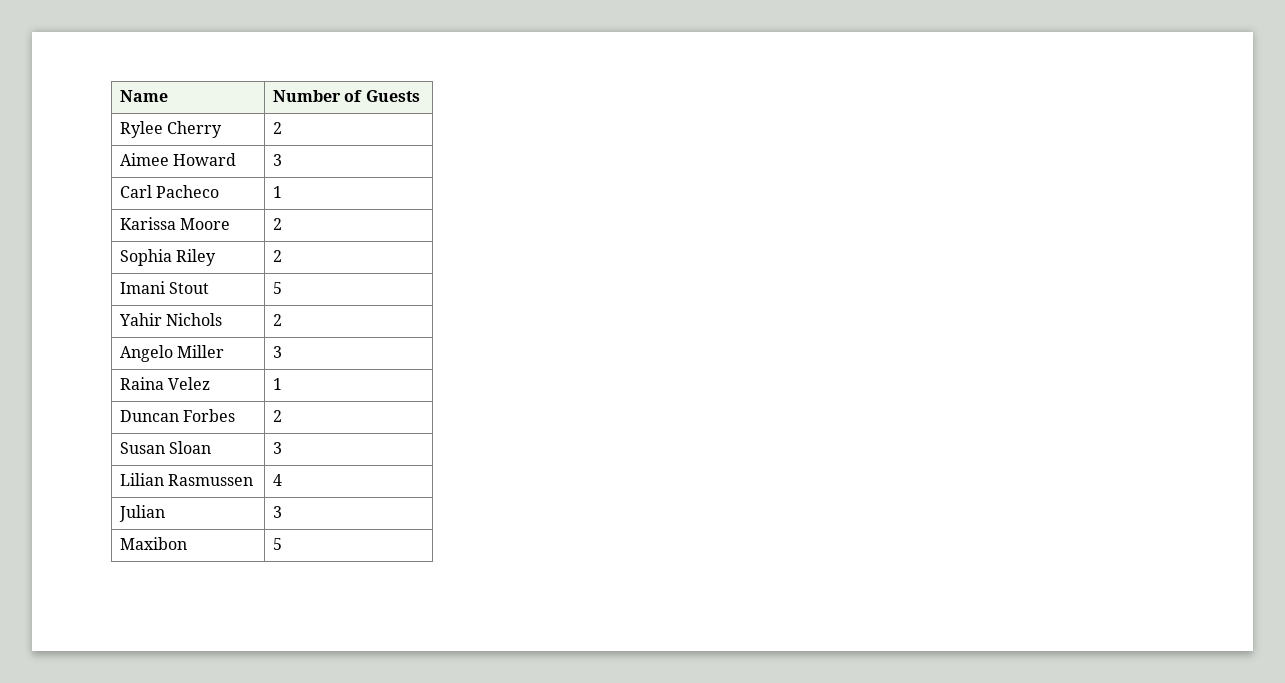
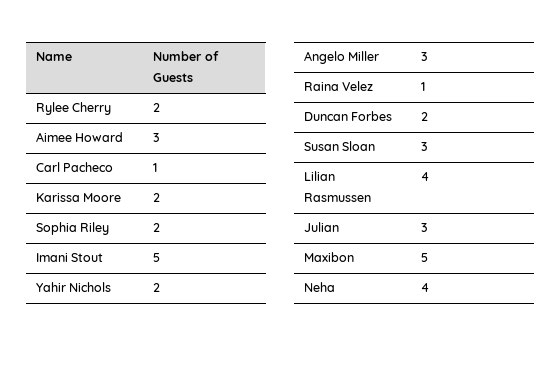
+ Neha | 4

